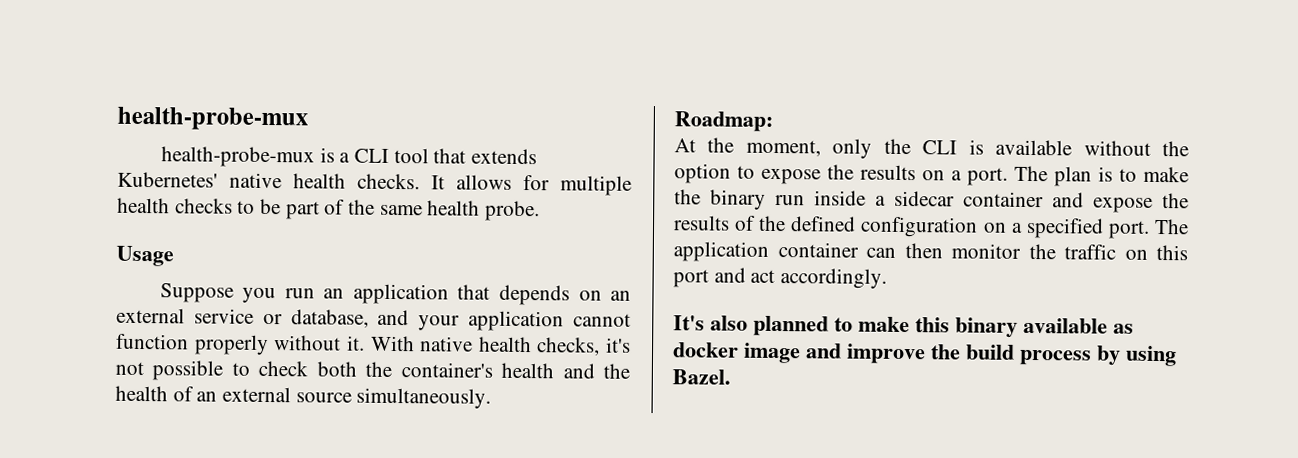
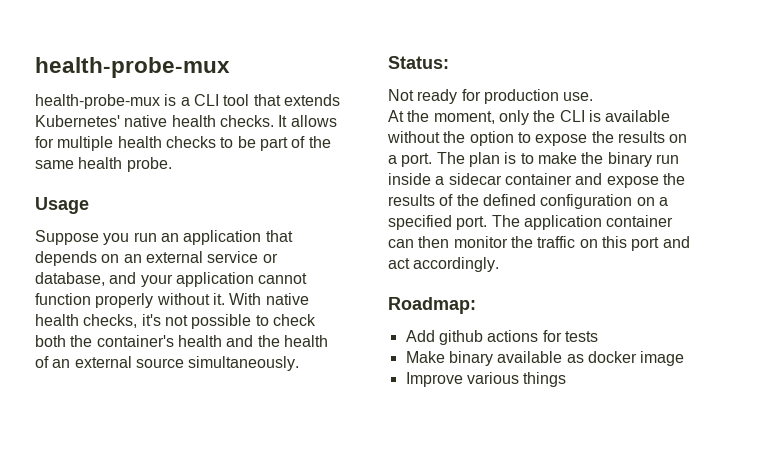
- Roadmap:
+ Status:
+ Not ready for production use.
- It's also planned to make this binary available as docker image and improve the build process by using Bazel.
+ Roadmap:
+ Add github actions for tests
+ Make binary available as docker image
+ Improve various things

